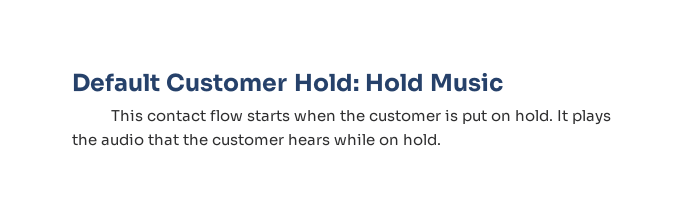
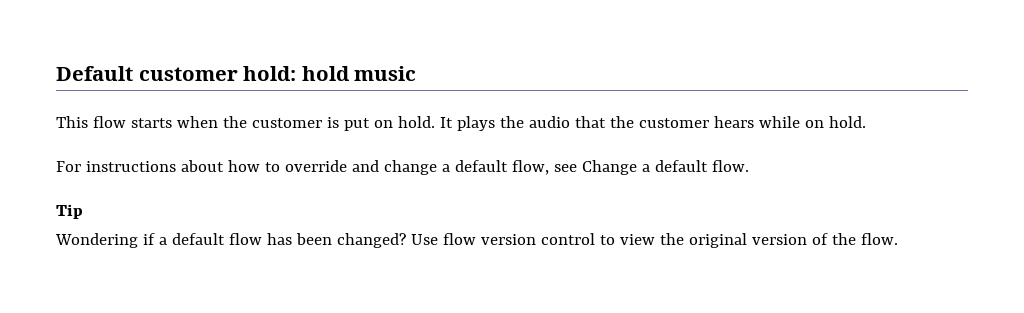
- Default Customer Hold: Hold Music
+ Default customer hold: hold music
- This contact flow starts when the customer is put on hold.
+ This flow starts when the customer is put on hold.
+ For instructions about how to override and change a default flow, see Change a default flow.
+ Tip
+ Wondering if a default flow has been changed? Use flow version control to view the original version of the flow.

